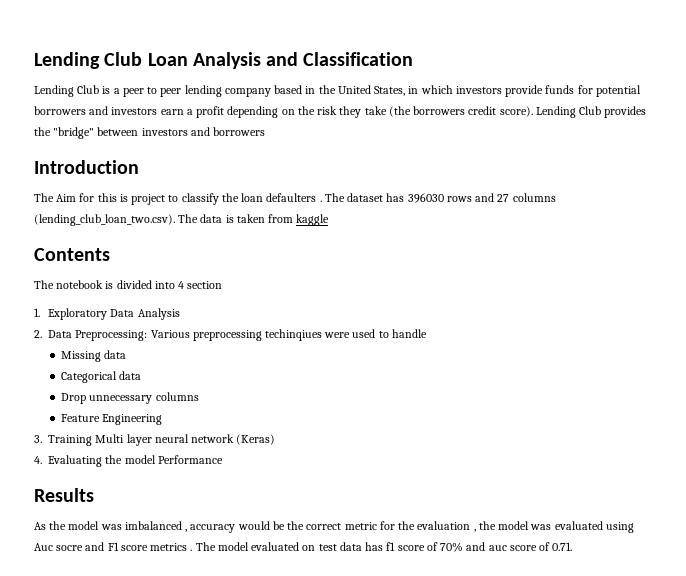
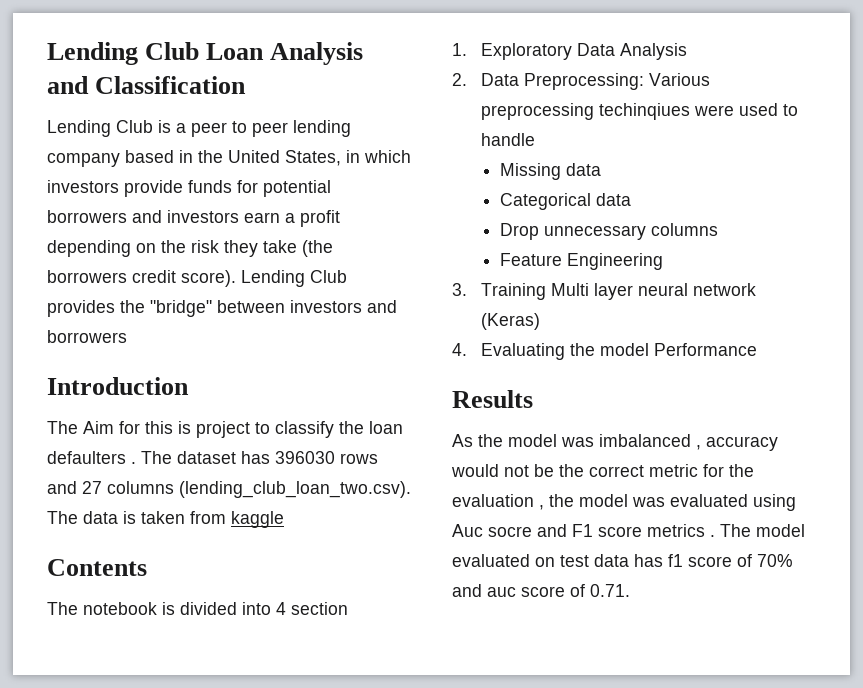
- As the model was imbalanced , accuracy would be the correct metric for the evaluation , the model was evaluated using Auc socre and F1 score metrics .
+ As the model was imbalanced , accuracy would not be the correct metric for the evaluation , the model was evaluated using Auc socre and F1 score metrics .

